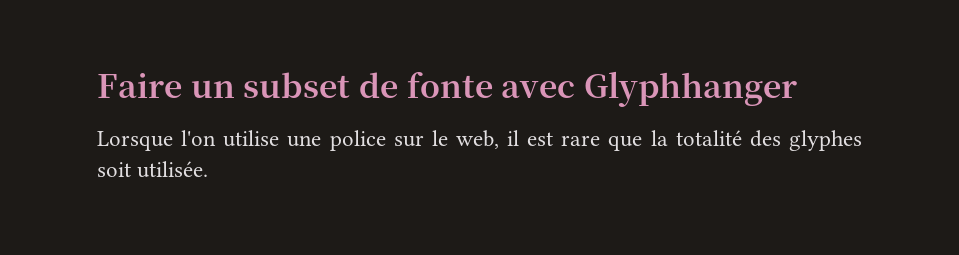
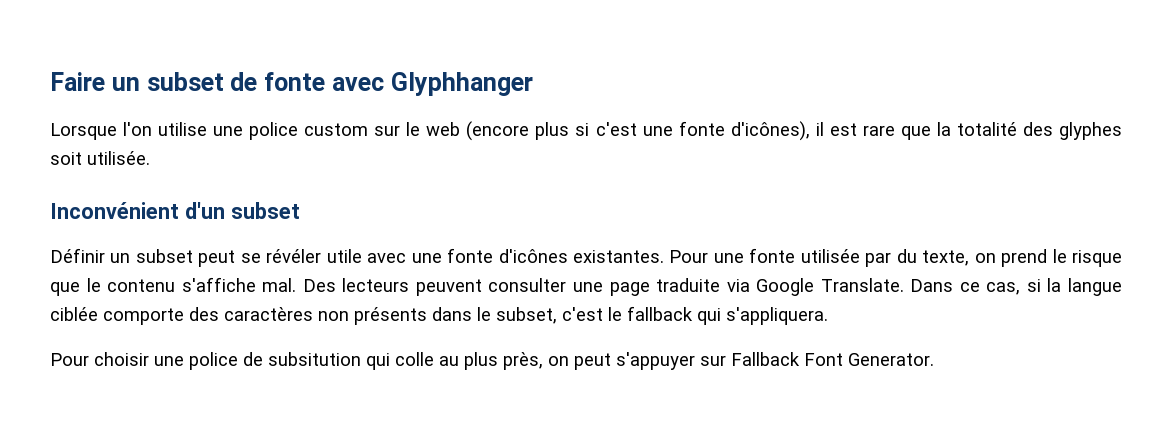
- Lorsque l'on utilise une police sur le web, il est rare que la totalité des glyphes soit utilisée.
+ Lorsque l'on utilise une police custom sur le web (encore plus si c'est une fonte d'icônes), il est rare que la totalité des glyphes soit utilisée.
+ Inconvénient d'un subset
+ Définir un subset peut se révéler utile avec une fonte d'icônes existantes. Pour une fonte utilisée par du texte, on prend le risque que le contenu s'affiche mal. Des lecteurs peuvent consulter une page traduite via Google Translate. Dans ce cas, si la langue ciblée comporte des caractères non présents dans le subset, c'est le fallback qui s'appliquera.
+ Pour choisir une police de subsitution qui colle au plus près, on peut s'appuyer sur Fallback Font Generator.

